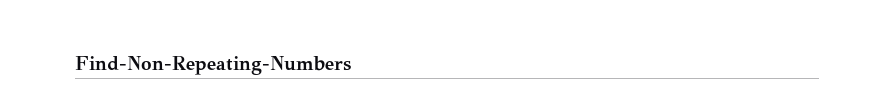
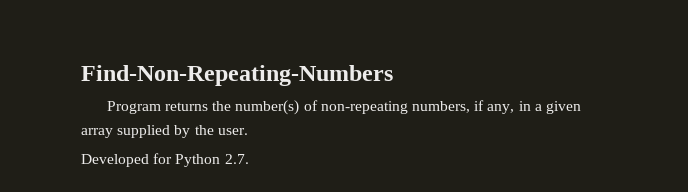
+ Program returns the number(s) of non-repeating numbers, if any, in a given array supplied by the user.
+ Developed for Python 2.7.

